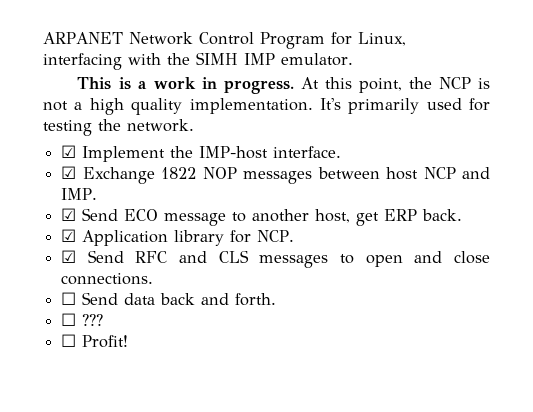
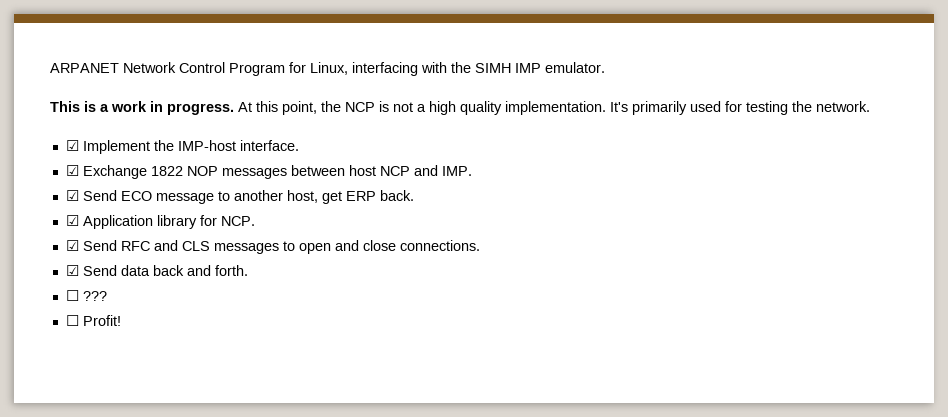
- ☐ Send data back and forth.
+ ☑ Send data back and forth.

